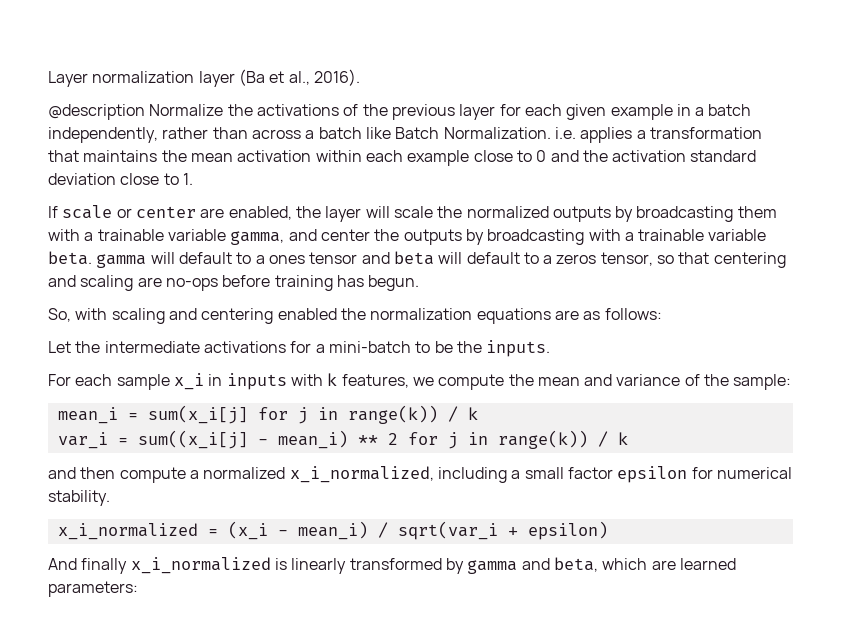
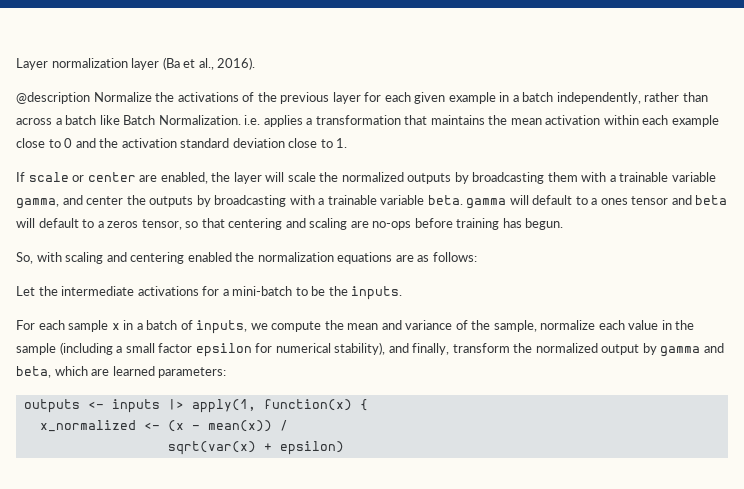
- For each sample x_i in inputs with k features, we compute the mean and variance of the sample:
- mean_i = sum(x_i[j] for j in range(k)) / k
- var_i = sum((x_i[j] - mean_i) ** 2 for j in range(k)) / k
- and then compute a normalized x_i_normalized, including a small factor epsilon for numerical stability.
- x_i_normalized = (x_i - mean_i) / sqrt(var_i + epsilon)
- And finally x_i_normalized is linearly transformed by gamma and beta, which are learned parameters:
+ For each sample x in a batch of inputs, we compute the mean and variance of the sample, normalize each value in the sample (including a small factor epsilon for numerical stability), and finally, transform the normalized output by gamma and beta, which are learned parameters:
+ outputs <- inputs |> apply(1, function(x) {
+ x_normalized <- (x - mean(x)) /
+ sqrt(var(x) + epsilon)

